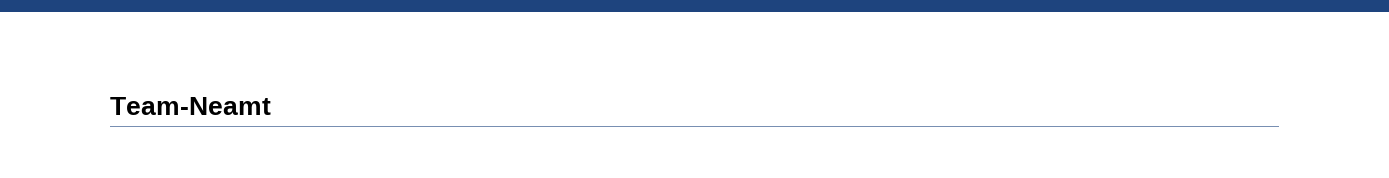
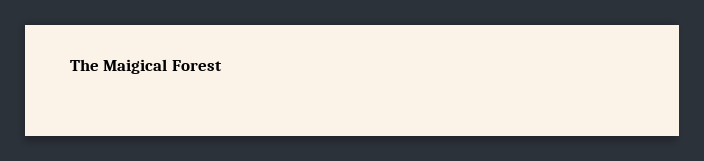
- Team-Neamt
+ The Maigical Forest

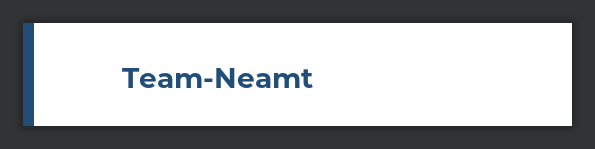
- The Maigical Forest
+ Team-Neamt

